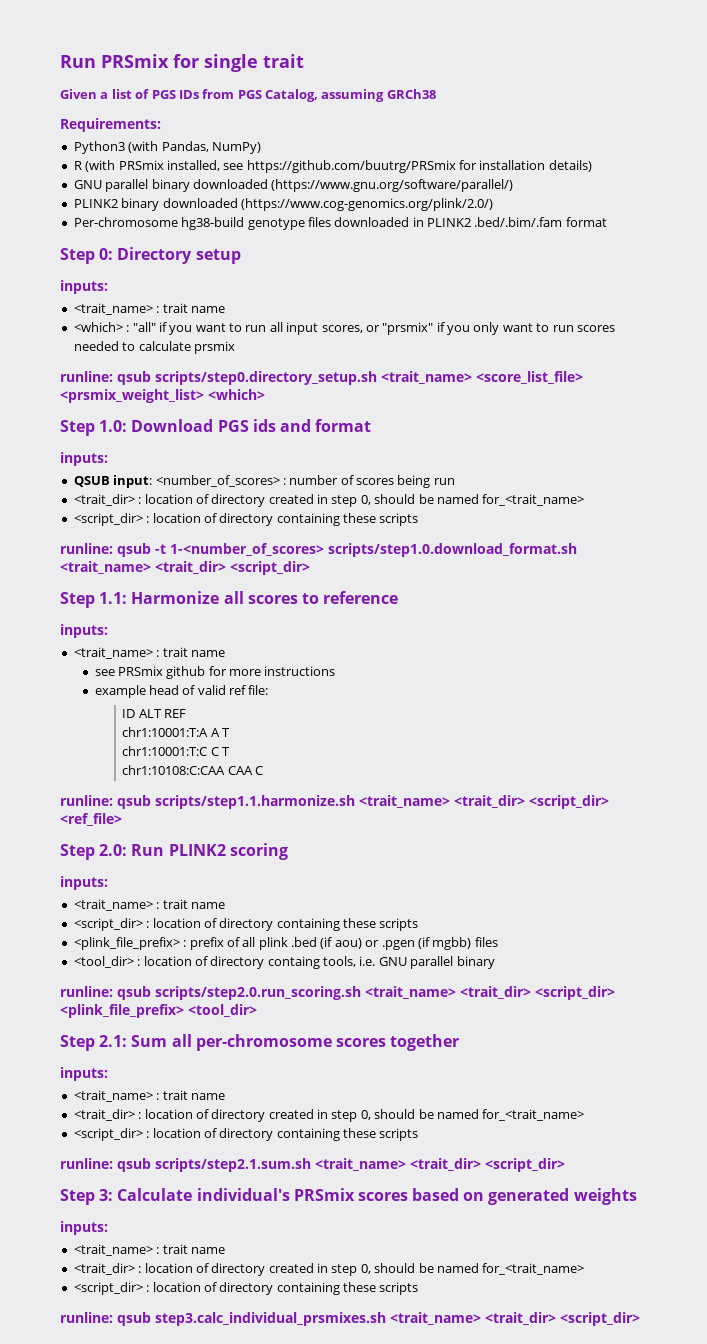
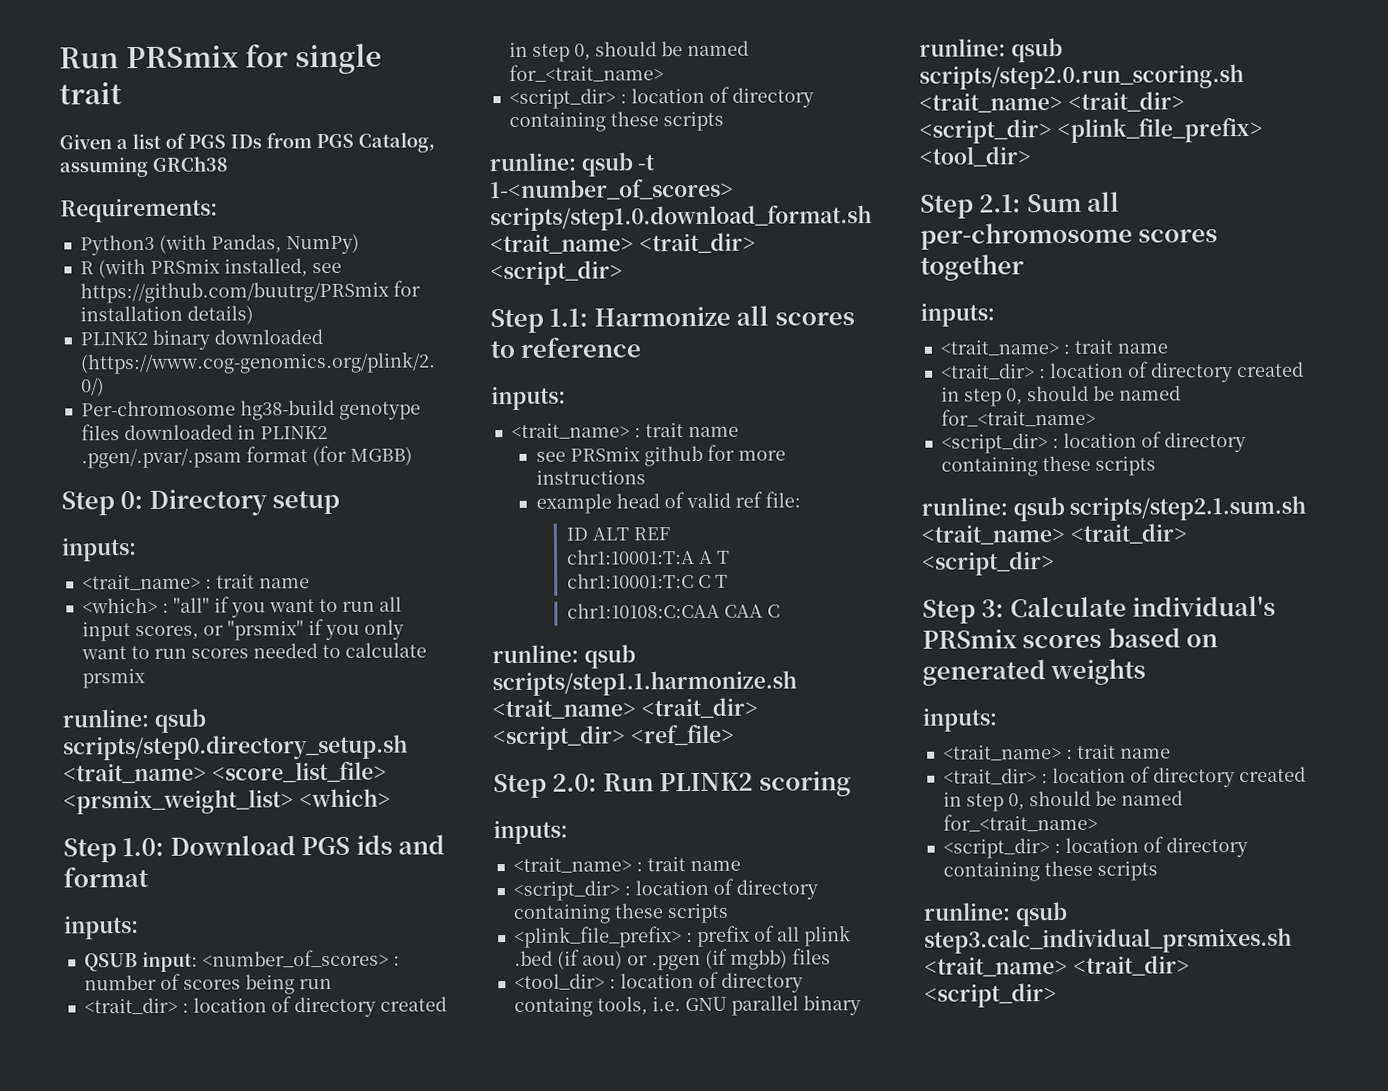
- GNU parallel binary downloaded (https://www.gnu.org/software/parallel/)
- Per-chromosome hg38-build genotype files downloaded in PLINK2 .bed/.bim/.fam format
+ Per-chromosome hg38-build genotype files downloaded in PLINK2 .pgen/.pvar/.psam format (for MGBB)

